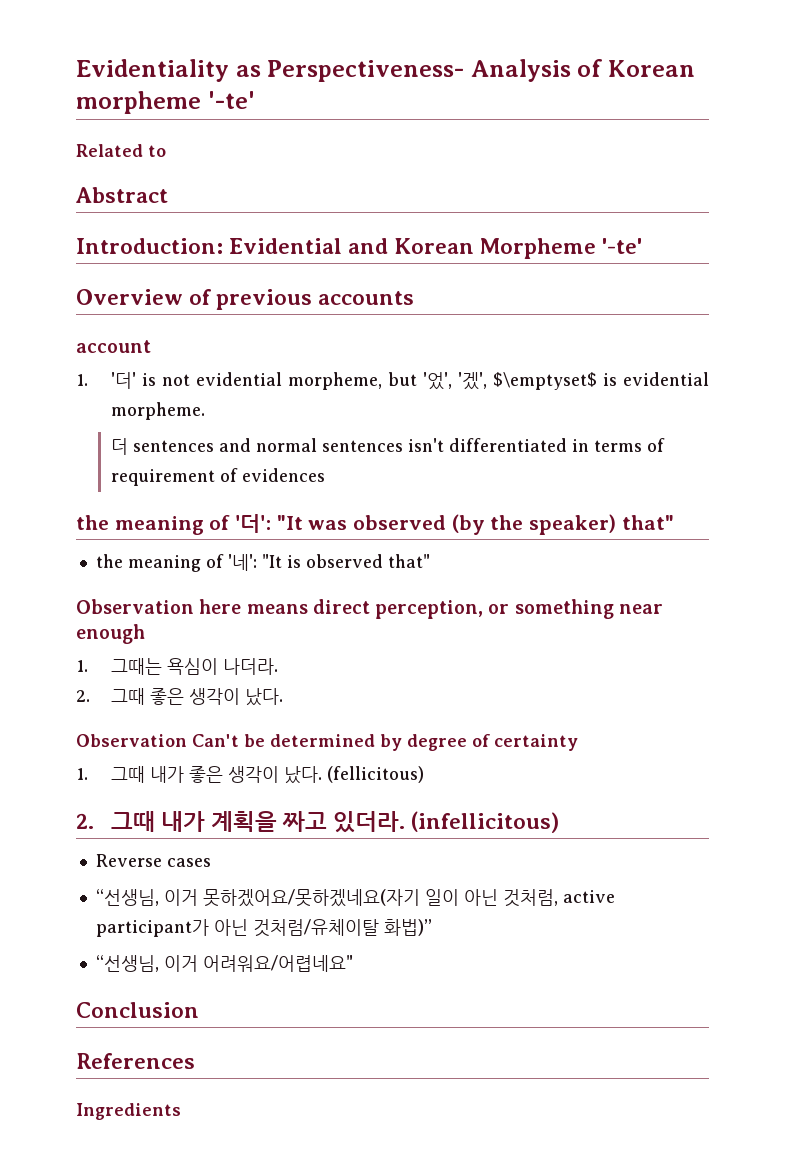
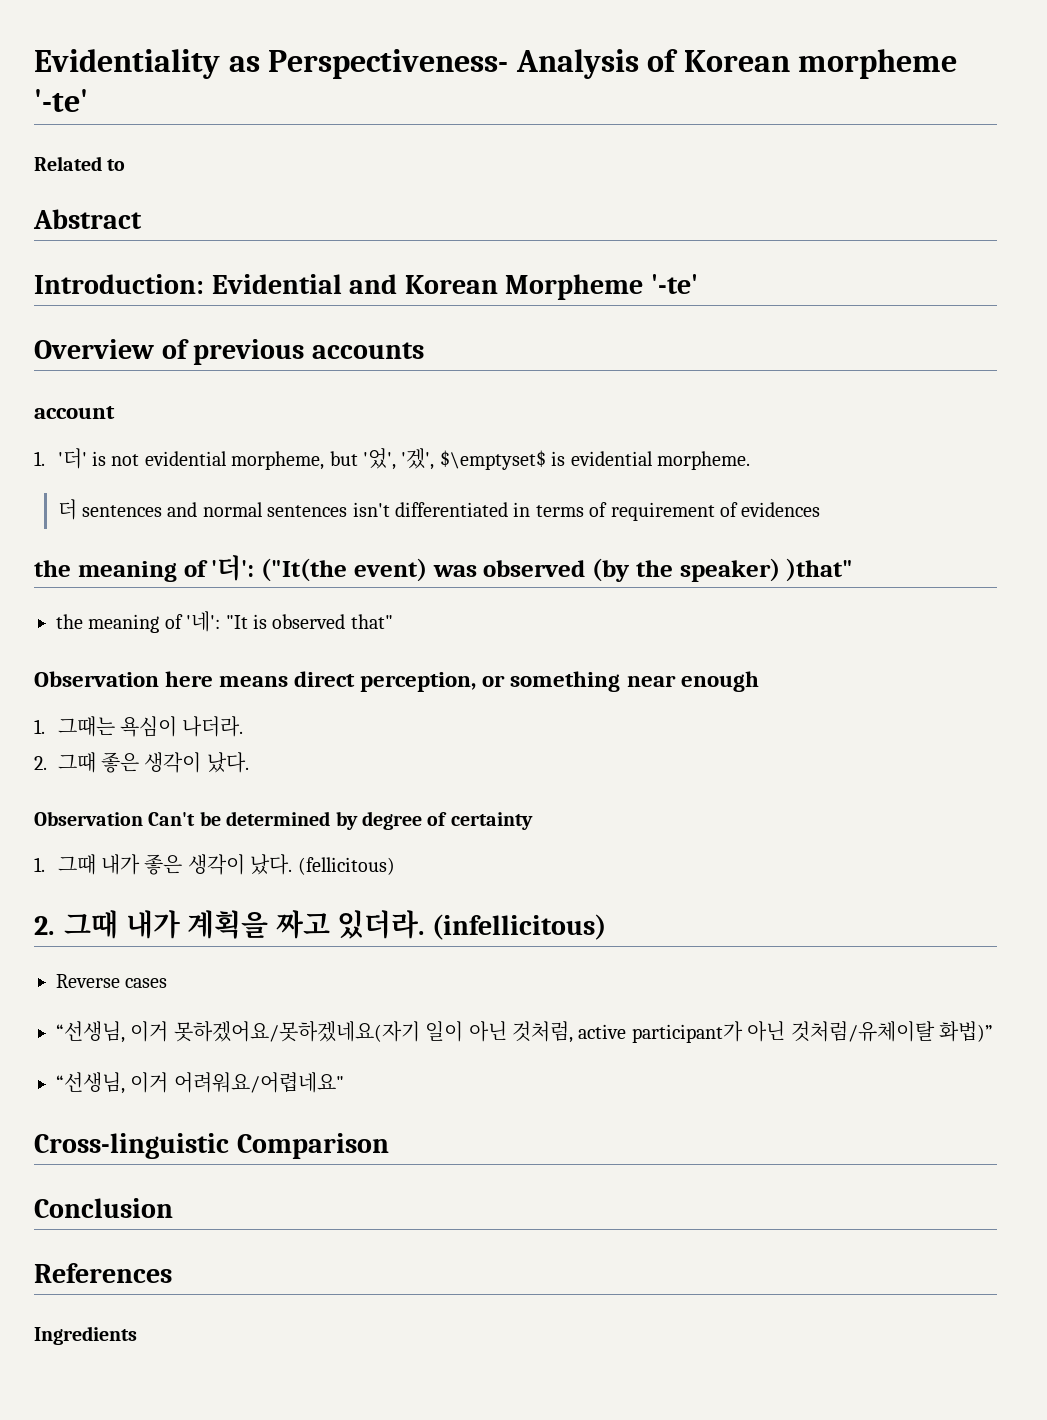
- the meaning of '더': "It was observed (by the speaker) that"
+ the meaning of '더': ("It(the event) was observed (by the speaker) )that"
+ Cross-linguistic Comparison

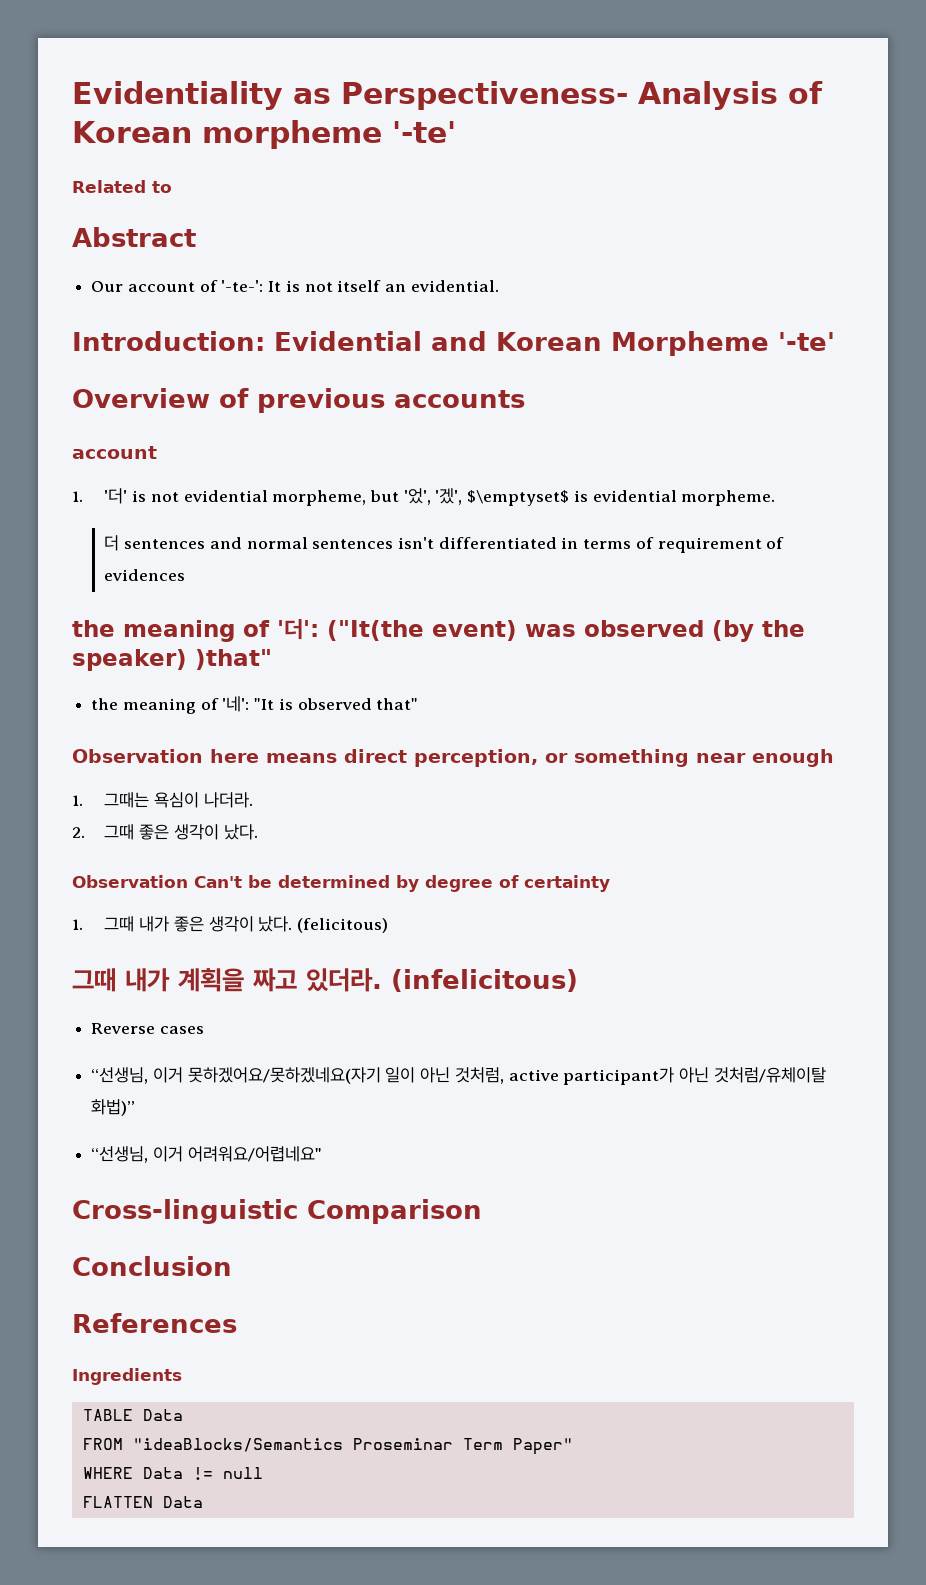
+ Our account of '-te-': It is not itself an evidential.
- (fellicitous)
- 2. 그때 내가 계획을 짜고 있더라.
+ (felicitous)
+ 그때 내가 계획을 짜고 있더라.
- (infellicitous)
+ (infelicitous)
+ TABLE Data
+ FROM "ideaBlocks/Semantics Proseminar Term Paper"
+ WHERE Data != null
+ FLATTEN Data

